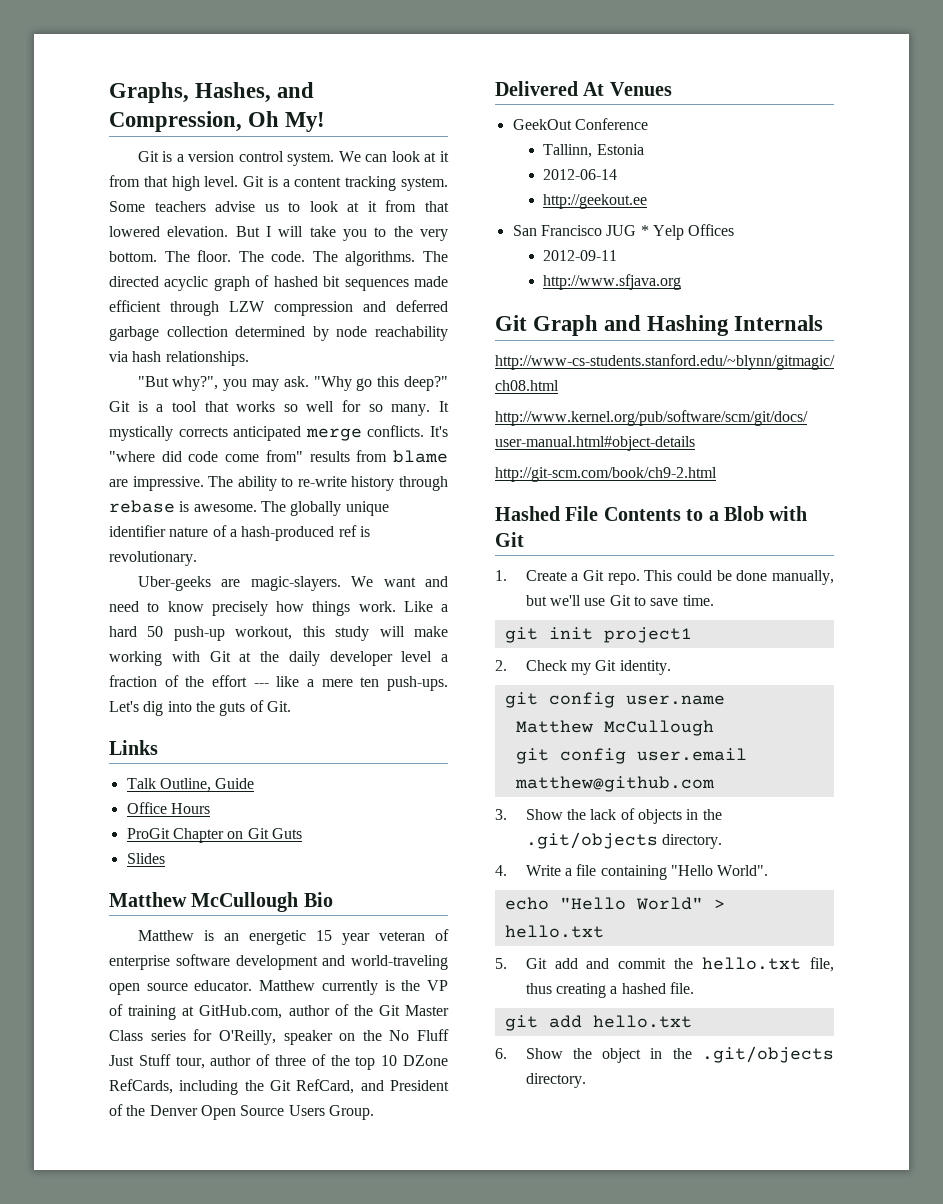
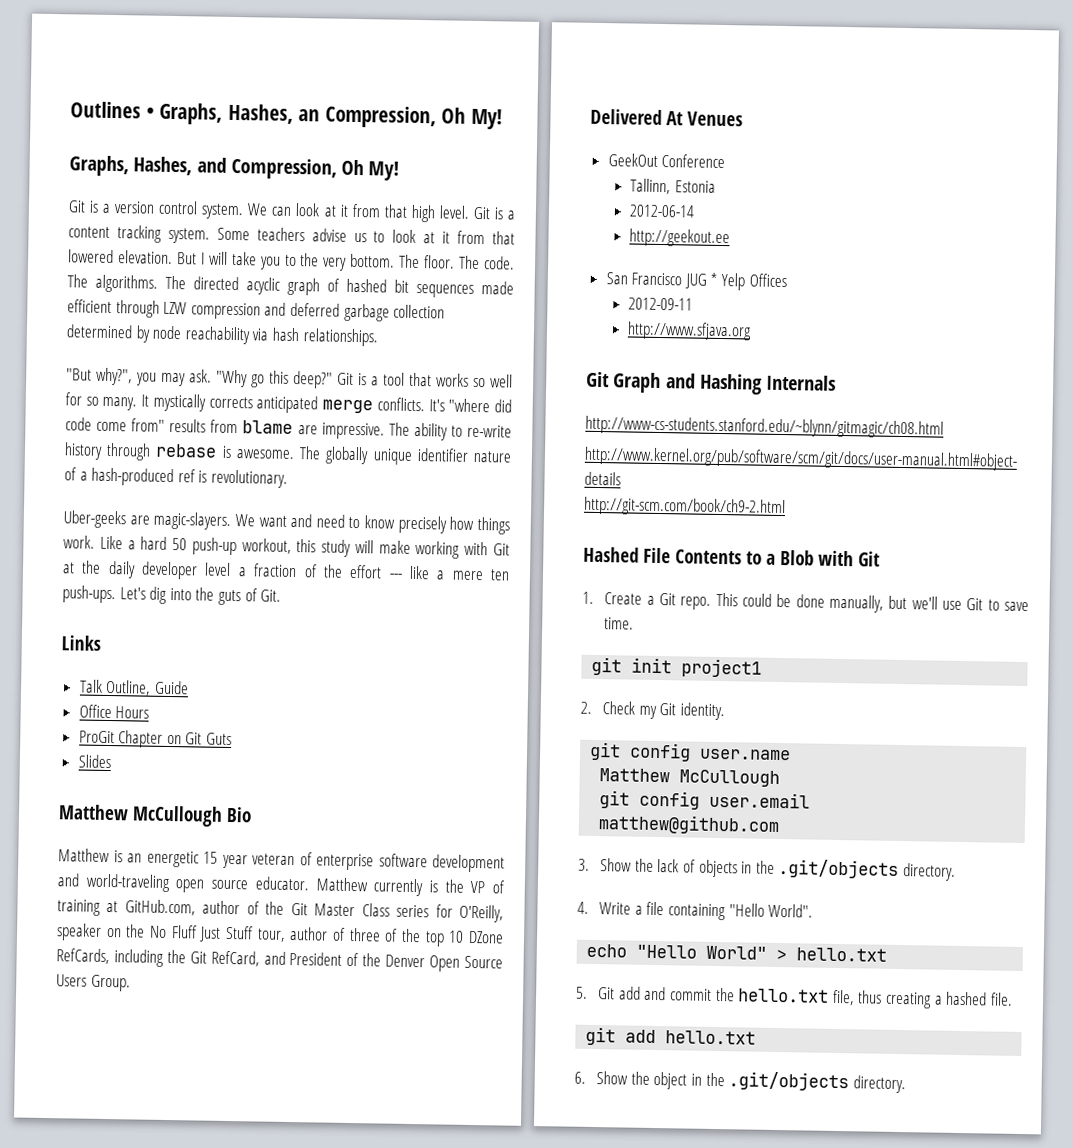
+ Outlines • Graphs, Hashes, an Compression, Oh My!

